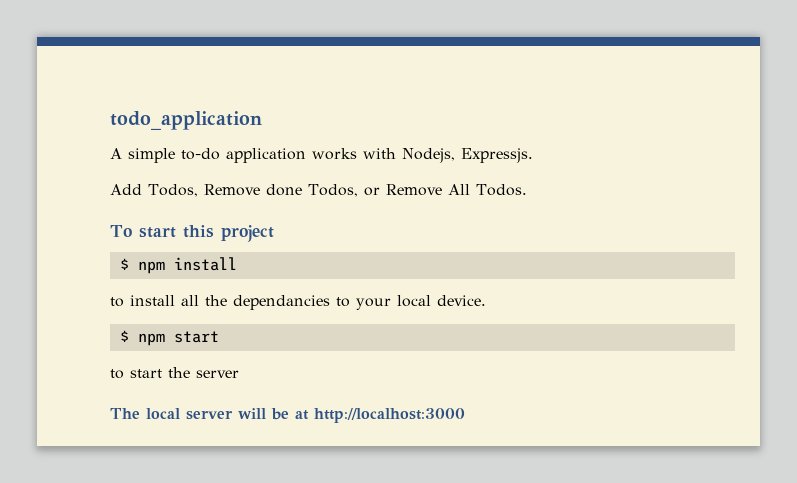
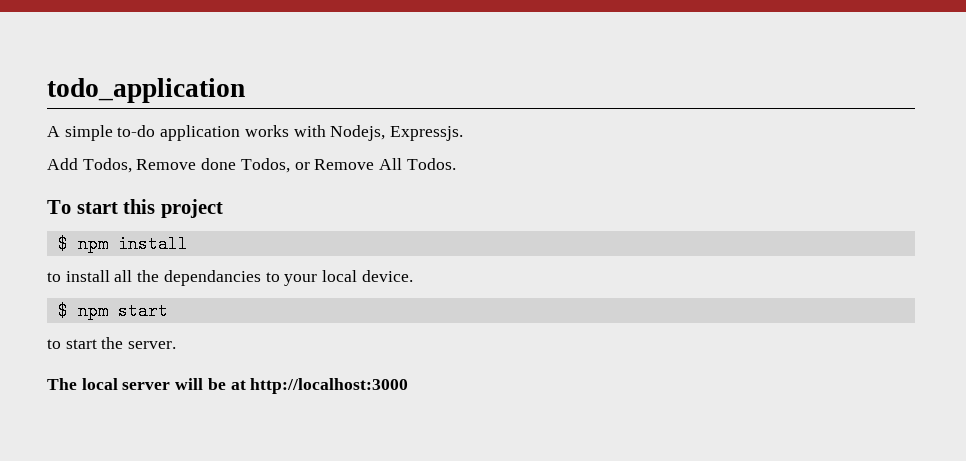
- to start the server
+ to start the server.

